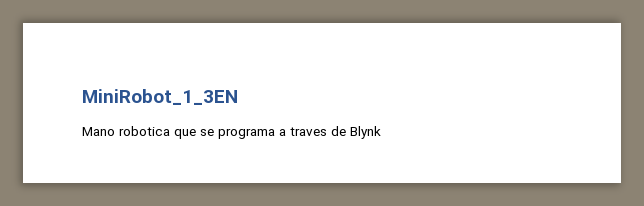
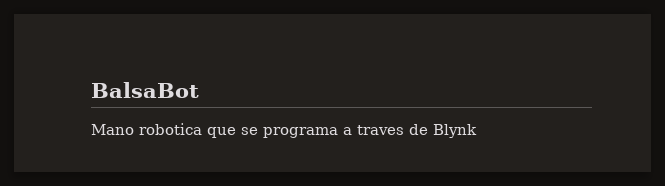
- MiniRobot_1_3EN
+ BalsaBot

